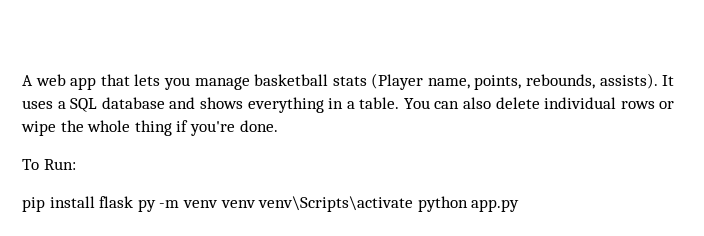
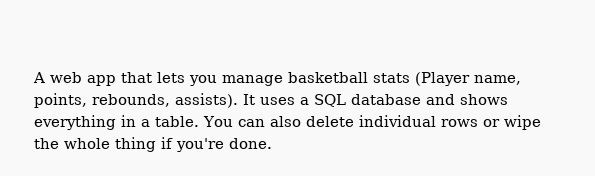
- To Run:
- pip install flask py -m venv venv venv\Scripts\activate python app.py

